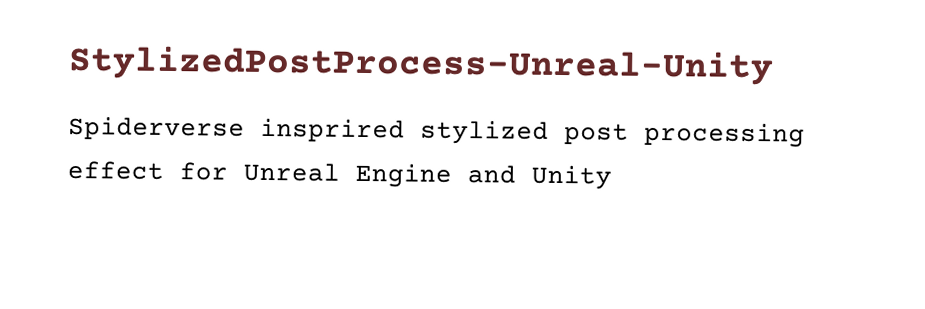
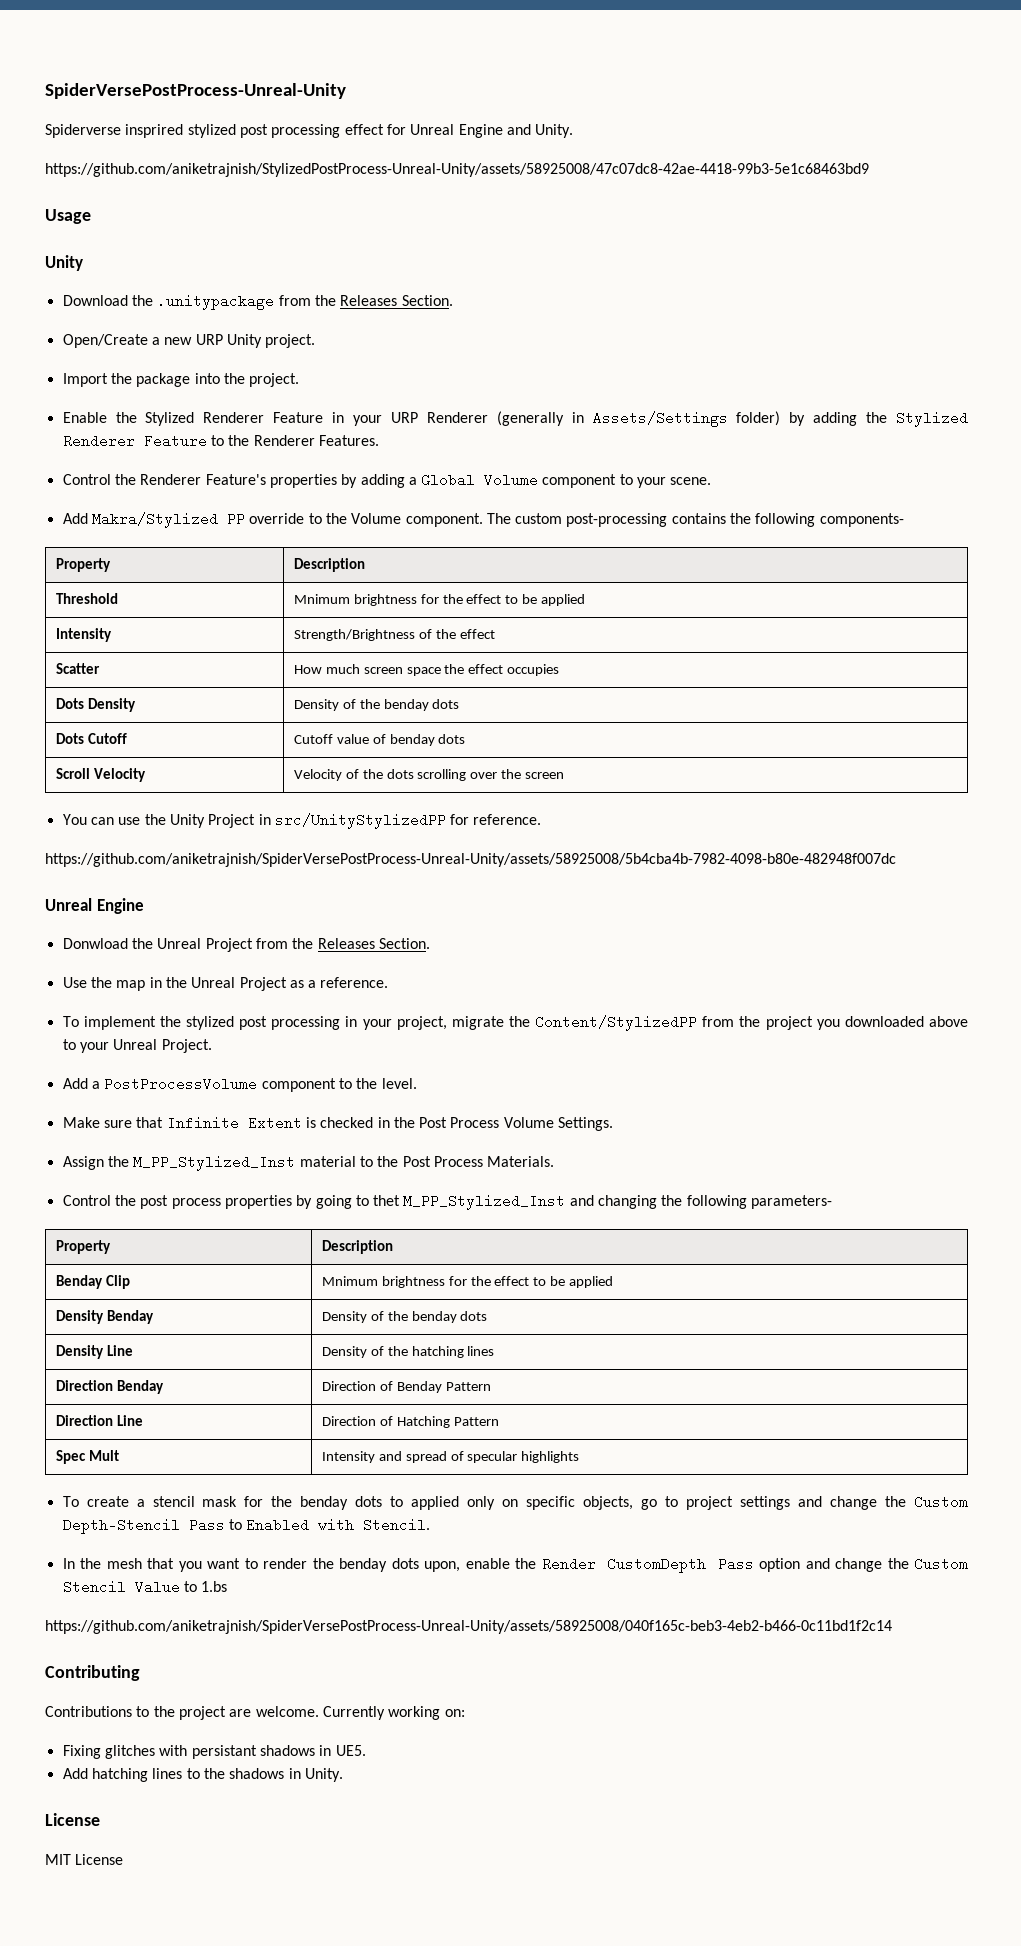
- StylizedPostProcess-Unreal-Unity
+ SpiderVersePostProcess-Unreal-Unity
- Spiderverse insprired stylized post processing effect for Unreal Engine and Unity
+ Spiderverse insprired stylized post processing effect for Unreal Engine and Unity.
+ https://github.com/aniketrajnish/StylizedPostProcess-Unreal-Unity/assets/58925008/47c07dc8-42ae-4418-99b3-5e1c68463bd9
+ Usage
+ Unity
+ Download the .unitypackage from the Releases Section.
+ Open/Create a new URP Unity project.
+ Import the package into the project.
+ Enable the Stylized Renderer Feature in your URP Renderer (generally in Assets/Settings folder) by adding the Stylized Renderer Feature to the Renderer Features.
+ Control the Renderer Feature's properties by adding a Global Volume component to your scene.
+ Add Makra/Stylized PP override to the Volume component. The custom post-processing contains the following components-
+ Property | Description
+ Threshold | Mnimum brightness for the effect to be applied
+ Intensity | Strength/Brightness of the effect
+ Scatter | How much screen space the effect occupies
+ Dots Density | Density of the benday dots
+ Dots Cutoff | Cutoff value of benday dots
+ Scroll Velocity | Velocity of the dots scrolling over the screen
+ You can use the Unity Project in src/UnityStylizedPP for reference.
+ https://github.com/aniketrajnish/SpiderVersePostProcess-Unreal-Unity/assets/58925008/5b4cba4b-7982-4098-b80e-482948f007dc
+ Unreal Engine
+ Donwload the Unreal Project from the Releases Section.
+ Use the map in the Unreal Project as a reference.
+ To implement the stylized post processing in your project, migrate the Content/StylizedPP from the project you downloaded above to your Unreal Project.
+ Add a PostProcessVolume component to the level.
+ Make sure that Infinite Extent is checked in the Post Process Volume Settings.
+ Assign the M_PP_Stylized_Inst material to the Post Process Materials.
+ Control the post process properties by going to thet M_PP_Stylized_Inst and changing the following parameters-
+ Property | Description
+ Benday Clip | Mnimum brightness for the effect to be applied
+ Density Benday | Density of the benday dots
+ Density Line | Density of the hatching lines
+ Direction Benday | Direction of Benday Pattern
+ Direction Line | Direction of Hatching Pattern
+ Spec Mult | Intensity and spread of specular highlights
+ To create a stencil mask for the benday dots to applied only on specific objects, go to project settings and change the Custom Depth-Stencil Pass to Enabled with Stencil.
+ In the mesh that you want to render the benday dots upon, enable the Render CustomDepth Pass option and change the Custom Stencil Value to 1.bs
+ https://github.com/aniketrajnish/SpiderVersePostProcess-Unreal-Unity/assets/58925008/040f165c-beb3-4eb2-b466-0c11bd1f2c14
+ Contributing
+ Contributions to the project are welcome. Currently working on:
+ Fixing glitches with persistant shadows in UE5.
+ Add hatching lines to the shadows in Unity.
+ License
+ MIT License

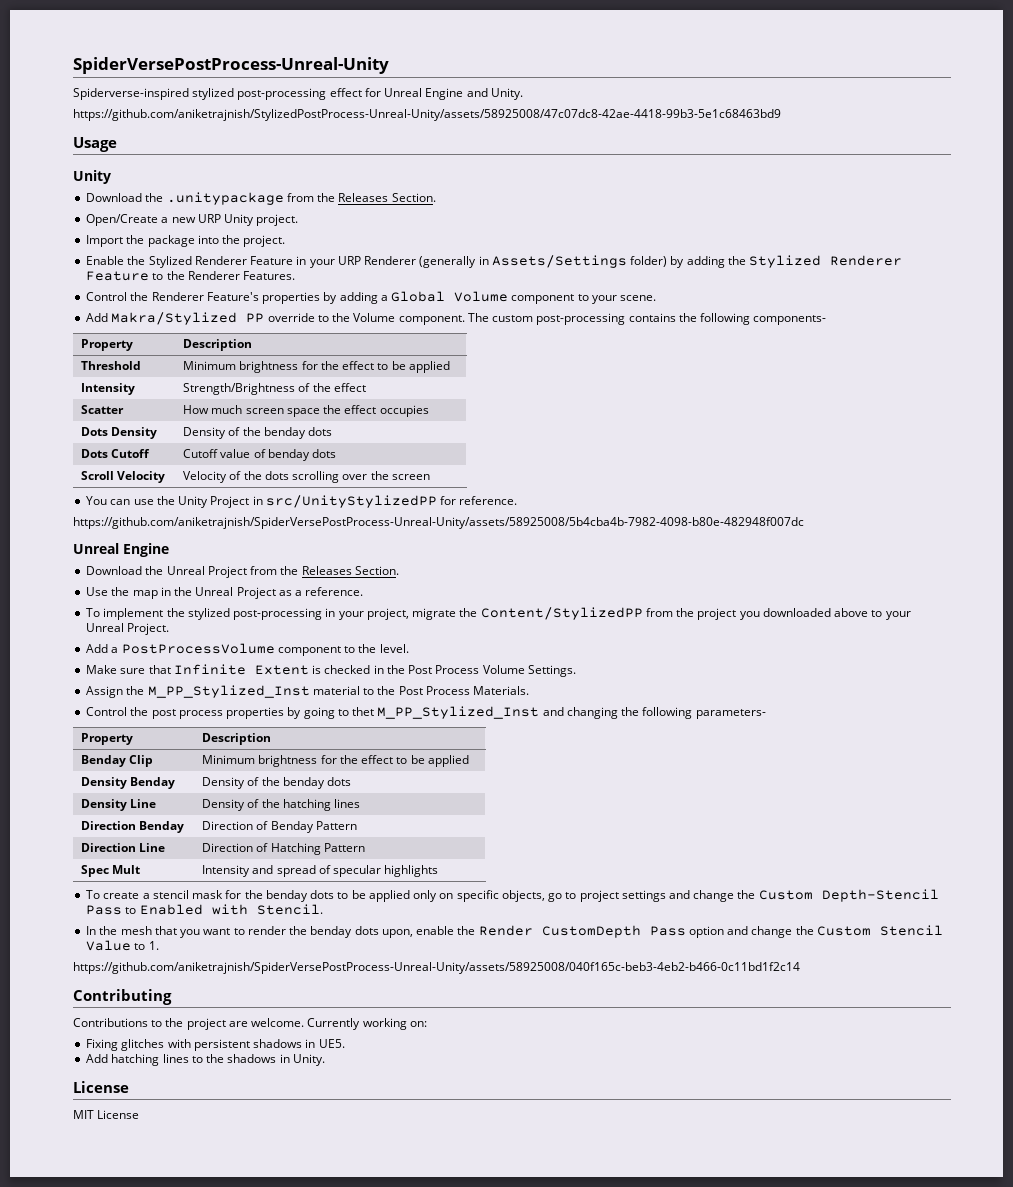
- Spiderverse insprired stylized post processing effect for Unreal Engine and Unity.
+ Spiderverse-inspired stylized post-processing effect for Unreal Engine and Unity.
- Threshold | Mnimum brightness for the effect to be applied
+ Threshold | Minimum brightness for the effect to be applied
- Donwload the Unreal Project from the Releases Section.
+ Download the Unreal Project from the Releases Section.
- To implement the stylized post processing in your project, migrate the Content/StylizedPP from the project you downloaded above to your Unreal Project.
+ To implement the stylized post-processing in your project, migrate the Content/StylizedPP from the project you downloaded above to your Unreal Project.
- Benday Clip | Mnimum brightness for the effect to be applied
+ Benday Clip | Minimum brightness for the effect to be applied
- To create a stencil mask for the benday dots to applied only on specific objects, go to project settings and change the Custom Depth-Stencil Pass to Enabled with Stencil.
+ To create a stencil mask for the benday dots to be applied only on specific objects, go to project settings and change the Custom Depth-Stencil Pass to Enabled with Stencil.
- In the mesh that you want to render the benday dots upon, enable the Render CustomDepth Pass option and change the Custom Stencil Value to 1.bs
+ In the mesh that you want to render the benday dots upon, enable the Render CustomDepth Pass option and change the Custom Stencil Value to 1.
- Fixing glitches with persistant shadows in UE5.
+ Fixing glitches with persistent shadows in UE5.

